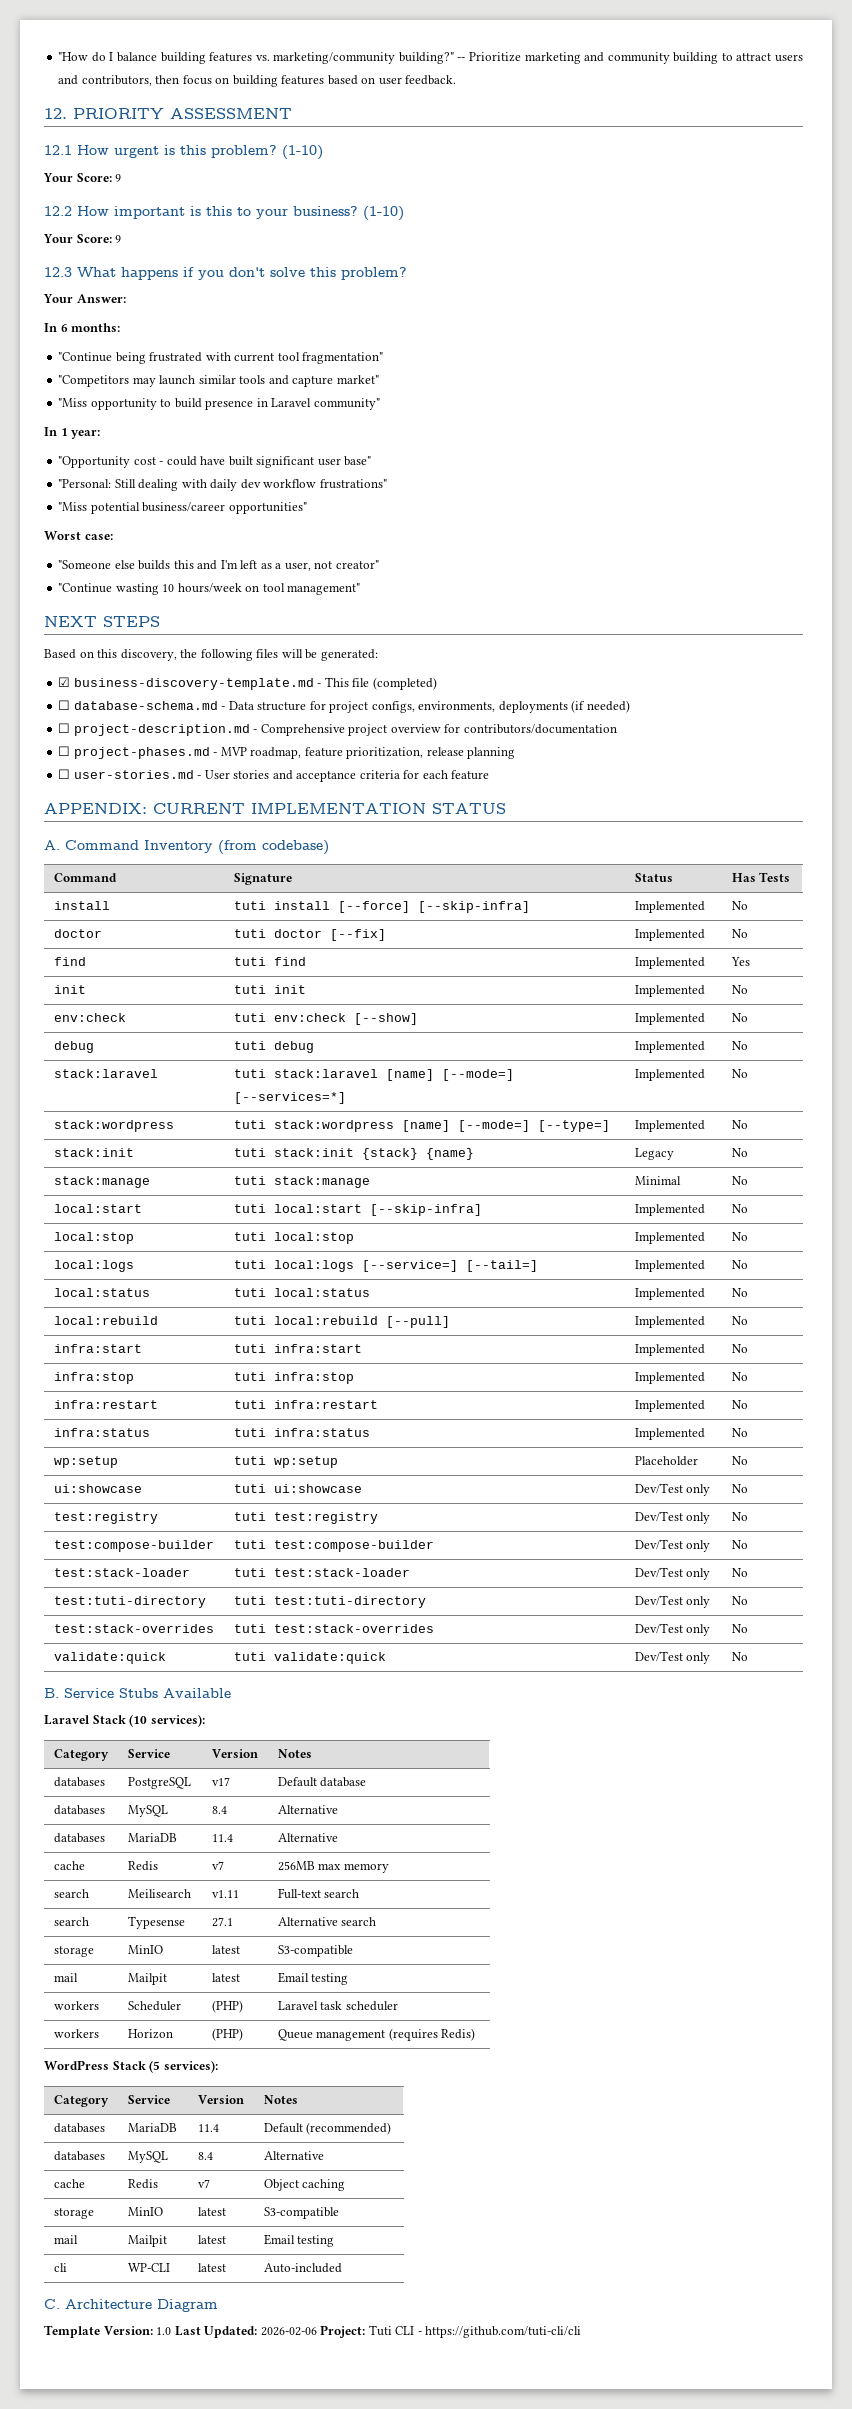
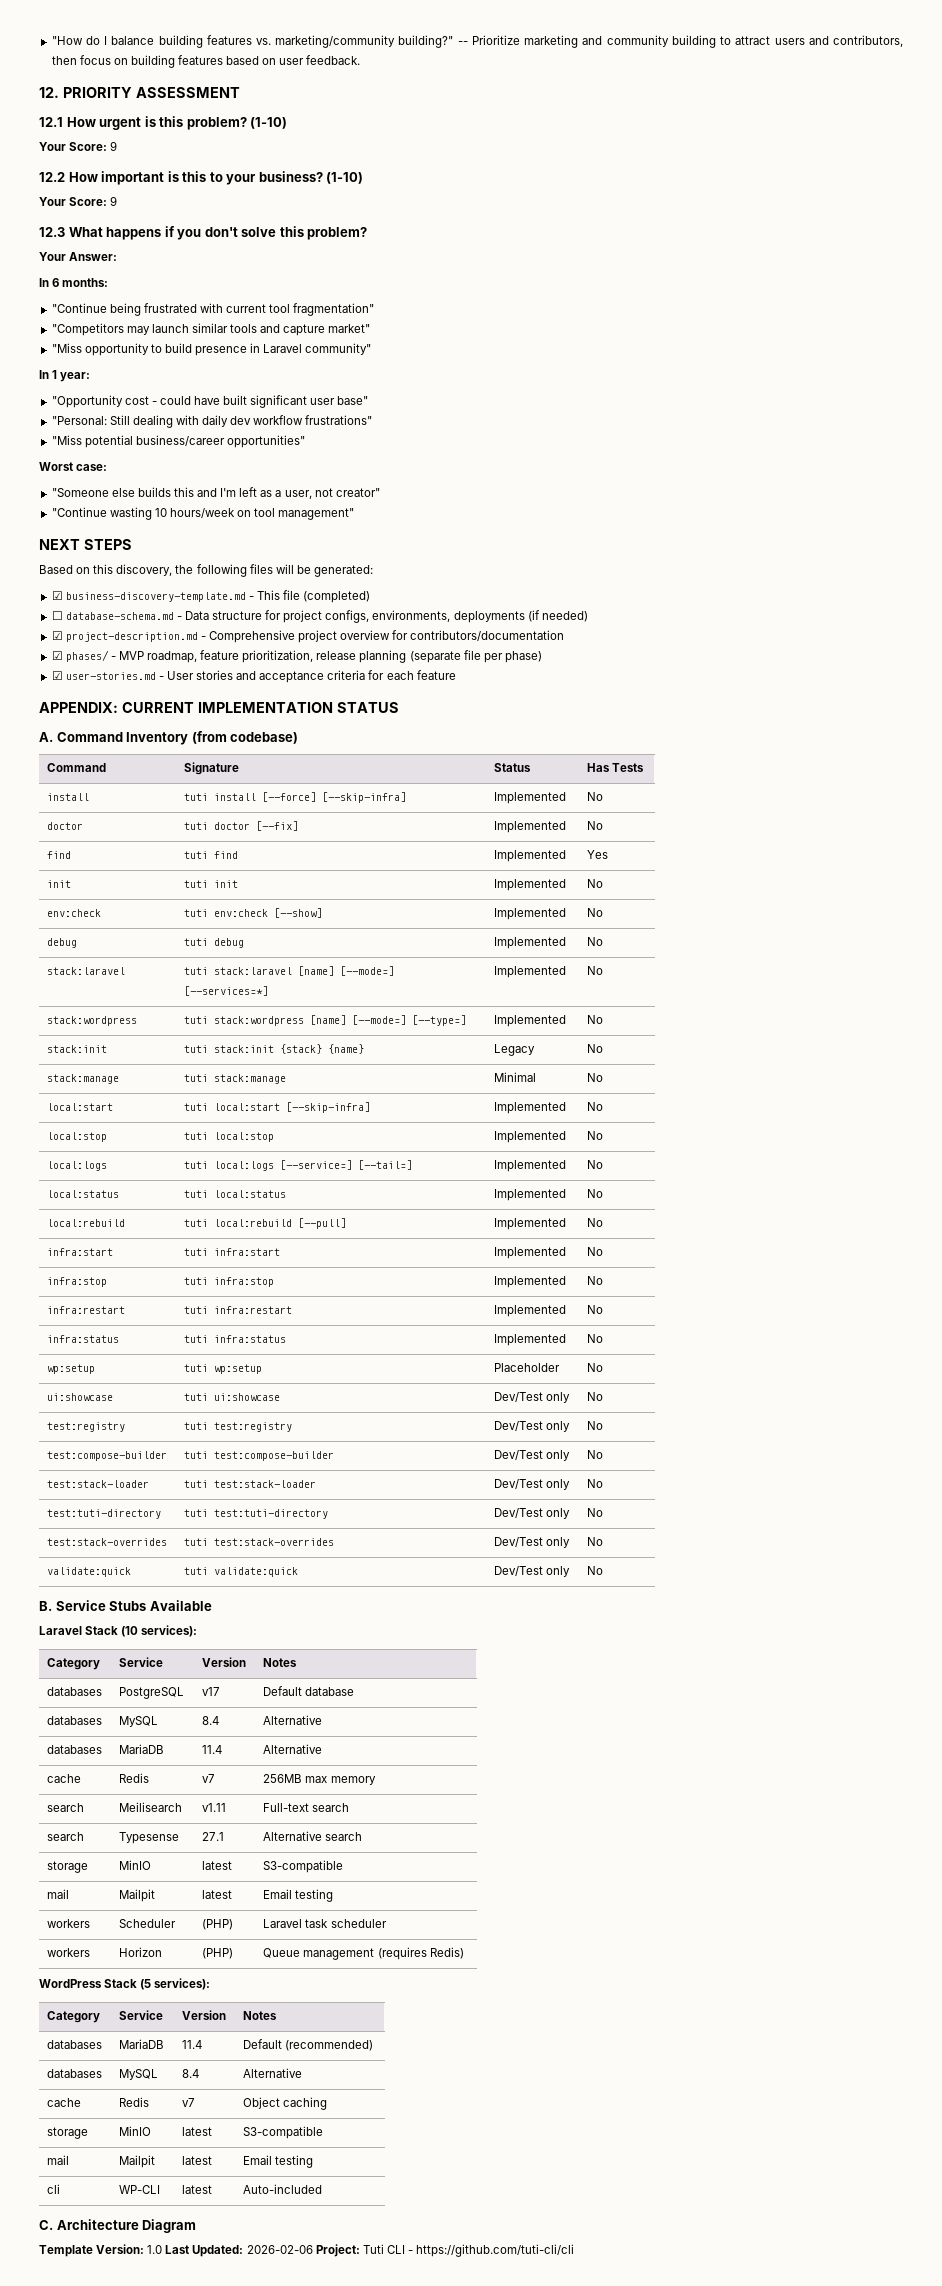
- ☐ project-description.md - Comprehensive project overview for contributors/documentation
+ ☑ project-description.md - Comprehensive project overview for contributors/documentation
- ☐ project-phases.md - MVP roadmap, feature prioritization, release planning
- ☐ user-stories.md - User stories and acceptance criteria for each feature
+ ☑ phases/ - MVP roadmap, feature prioritization, release planning (separate file per phase)
+ ☑ user-stories.md - User stories and acceptance criteria for each feature

